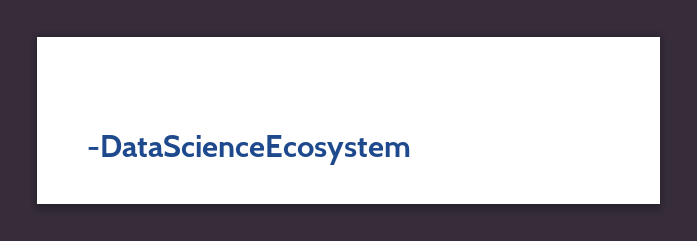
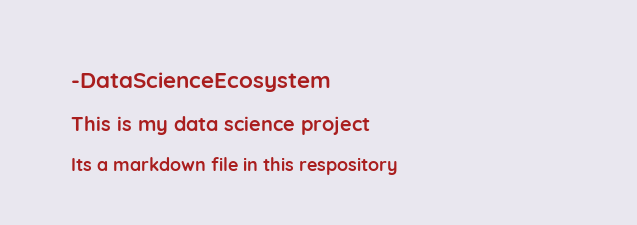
+ This is my data science project
+ Its a markdown file in this respository

